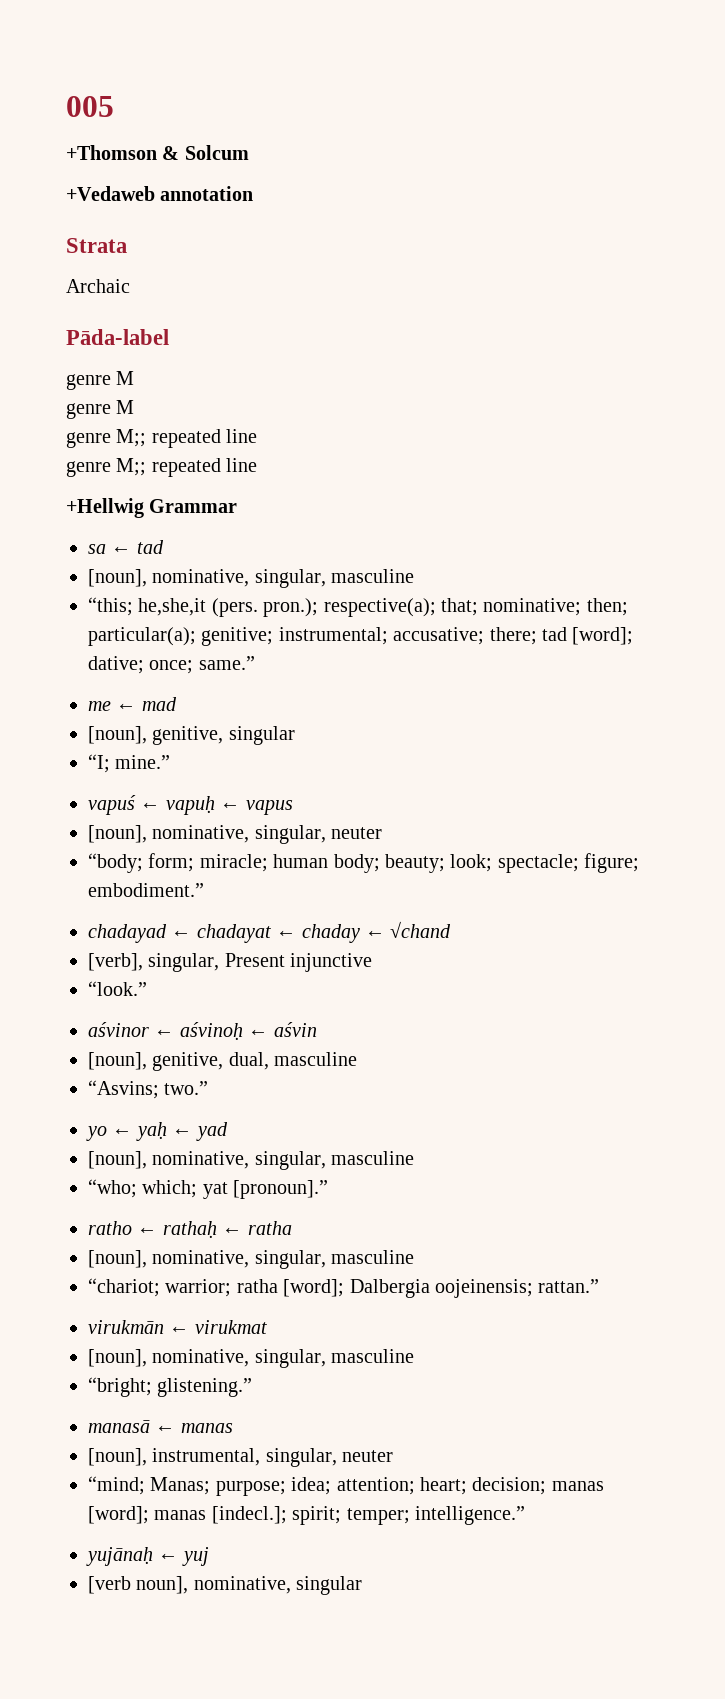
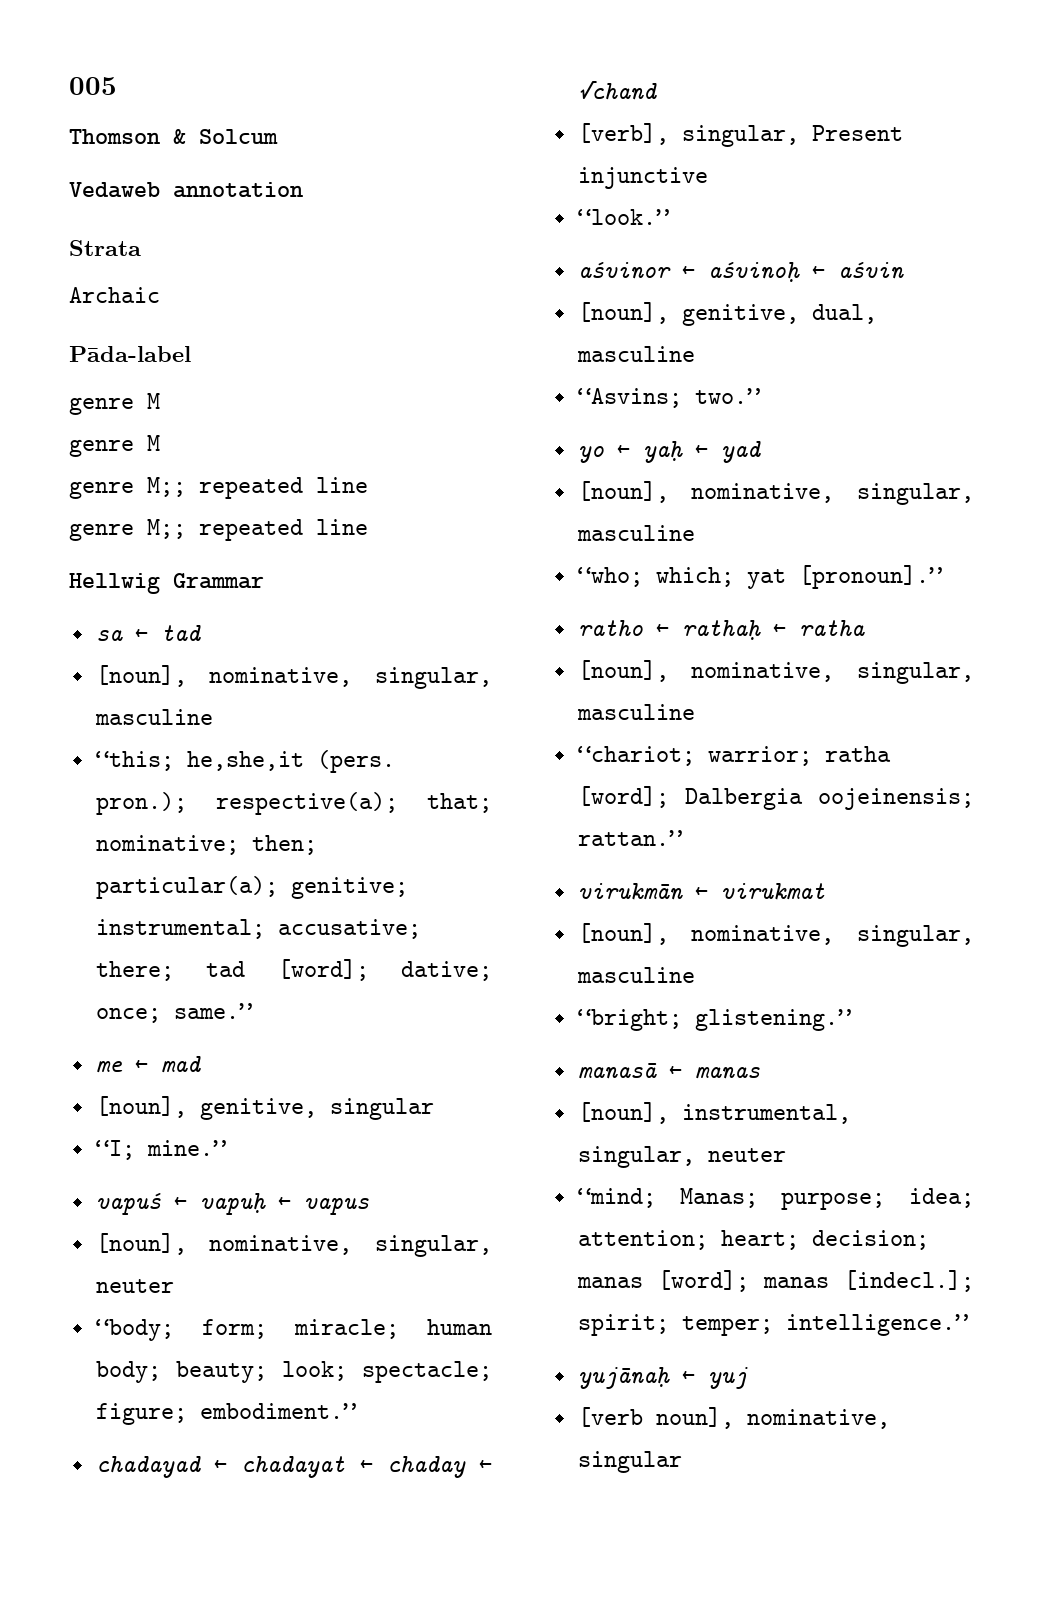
- +Thomson & Solcum
+ Thomson & Solcum
- +Vedaweb annotation
+ Vedaweb annotation
- +Hellwig Grammar
+ Hellwig Grammar

